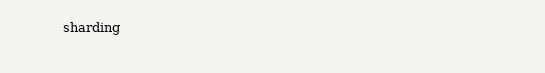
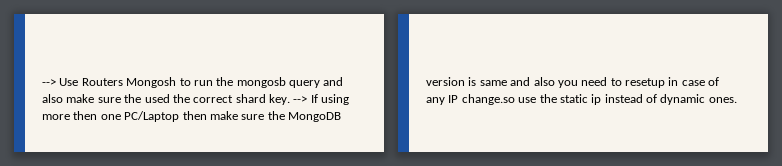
- sharding
+ --> Use Routers Mongosh to run the mongosb query and also make sure the used the correct shard key. --> If using more then one PC/Laptop then make sure the MongoDB version is same and also you need to resetup in case of any IP change.so use the static ip instead of dynamic ones.

